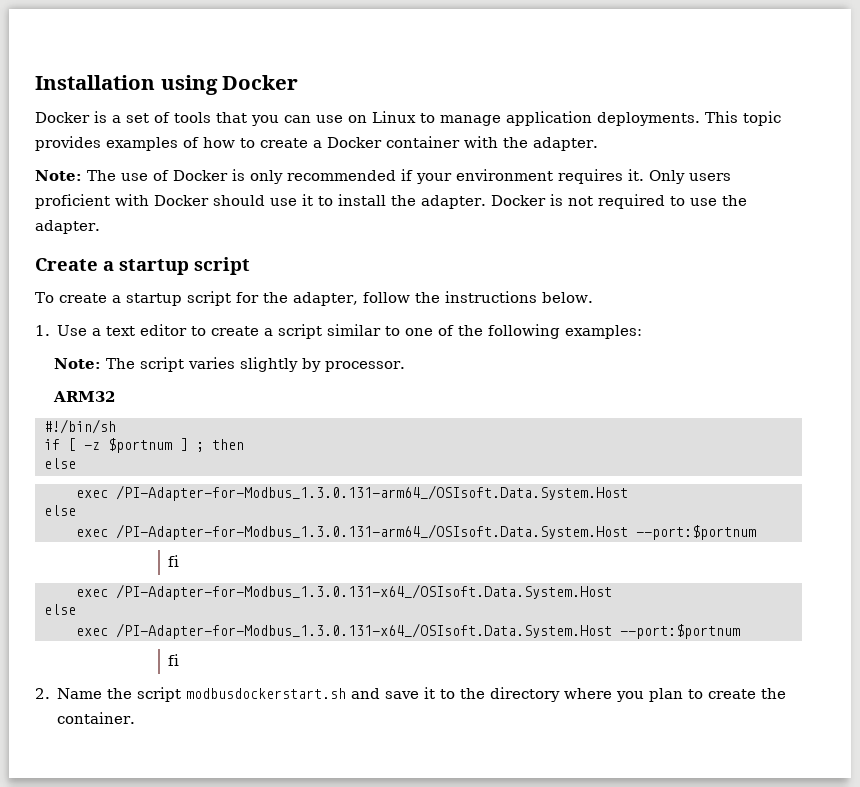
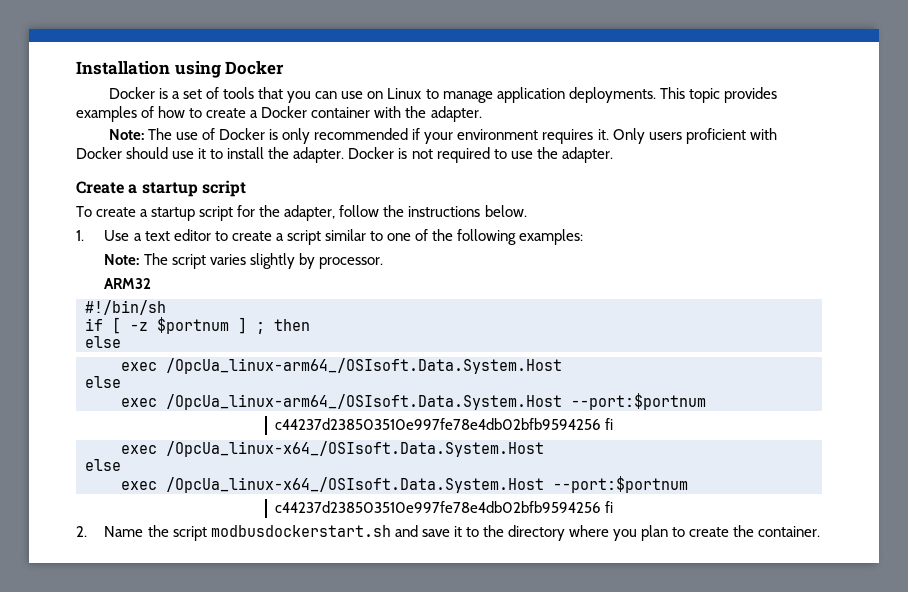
  if [ -z $portnum ] ; then
  else
- exec /PI-Adapter-for-Modbus_1.3.0.131-arm64_/OSIsoft.Data.System.Host
+ exec /OpcUa_linux-arm64_/OSIsoft.Data.System.Host
  else
- exec /PI-Adapter-for-Modbus_1.3.0.131-arm64_/OSIsoft.Data.System.Host --port:$portnum
- fi
- exec /PI-Adapter-for-Modbus_1.3.0.131-x64_/OSIsoft.Data.System.Host
+ exec /OpcUa_linux-arm64_/OSIsoft.Data.System.Host --port:$portnum
+ c44237d238503510e997fe78e4db02bfb9594256 fi
+ exec /OpcUa_linux-x64_/OSIsoft.Data.System.Host
  else
- exec /PI-Adapter-for-Modbus_1.3.0.131-x64_/OSIsoft.Data.System.Host --port:$portnum
- fi
+ exec /OpcUa_linux-x64_/OSIsoft.Data.System.Host --port:$portnum
+ c44237d238503510e997fe78e4db02bfb9594256 fi

